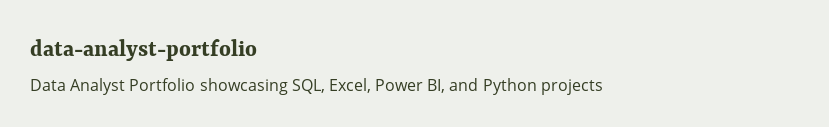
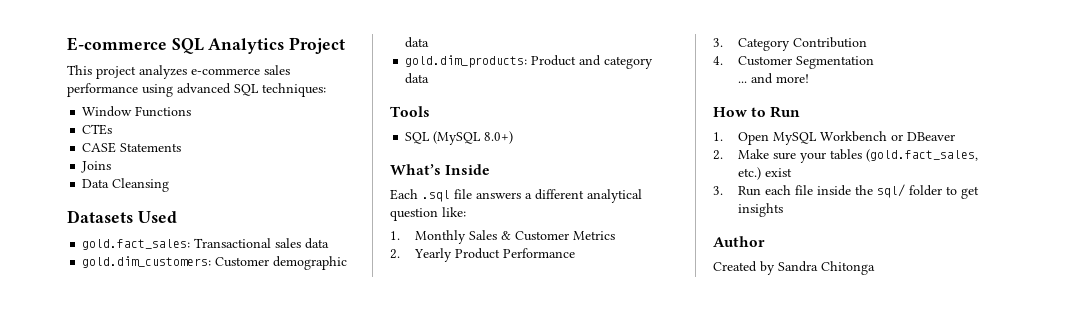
- data-analyst-portfolio
- Data Analyst Portfolio showcasing SQL, Excel, Power BI, and Python projects
+ E-commerce SQL Analytics Project
+ This project analyzes e-commerce sales performance using advanced SQL techniques:
+ Window Functions
+ CTEs
+ CASE Statements
+ Joins
+ Data Cleansing
+ Datasets Used
+ gold.fact_sales: Transactional sales data
+ gold.dim_customers: Customer demographic data
+ gold.dim_products: Product and category data
+ Tools
+ SQL (MySQL 8.0+)
+ What’s Inside
+ Each .sql file answers a different analytical question like:
+ 1. Monthly Sales & Customer Metrics
+ 2. Yearly Product Performance
+ 3. Category Contribution
+ 4. Customer Segmentation
+ ... and more!
+ How to Run
+ 1. Open MySQL Workbench or DBeaver
+ 2. Make sure your tables (gold.fact_sales, etc.) exist
+ 3. Run each file inside the sql/ folder to get insights
+ Author
+ Created by Sandra Chitonga

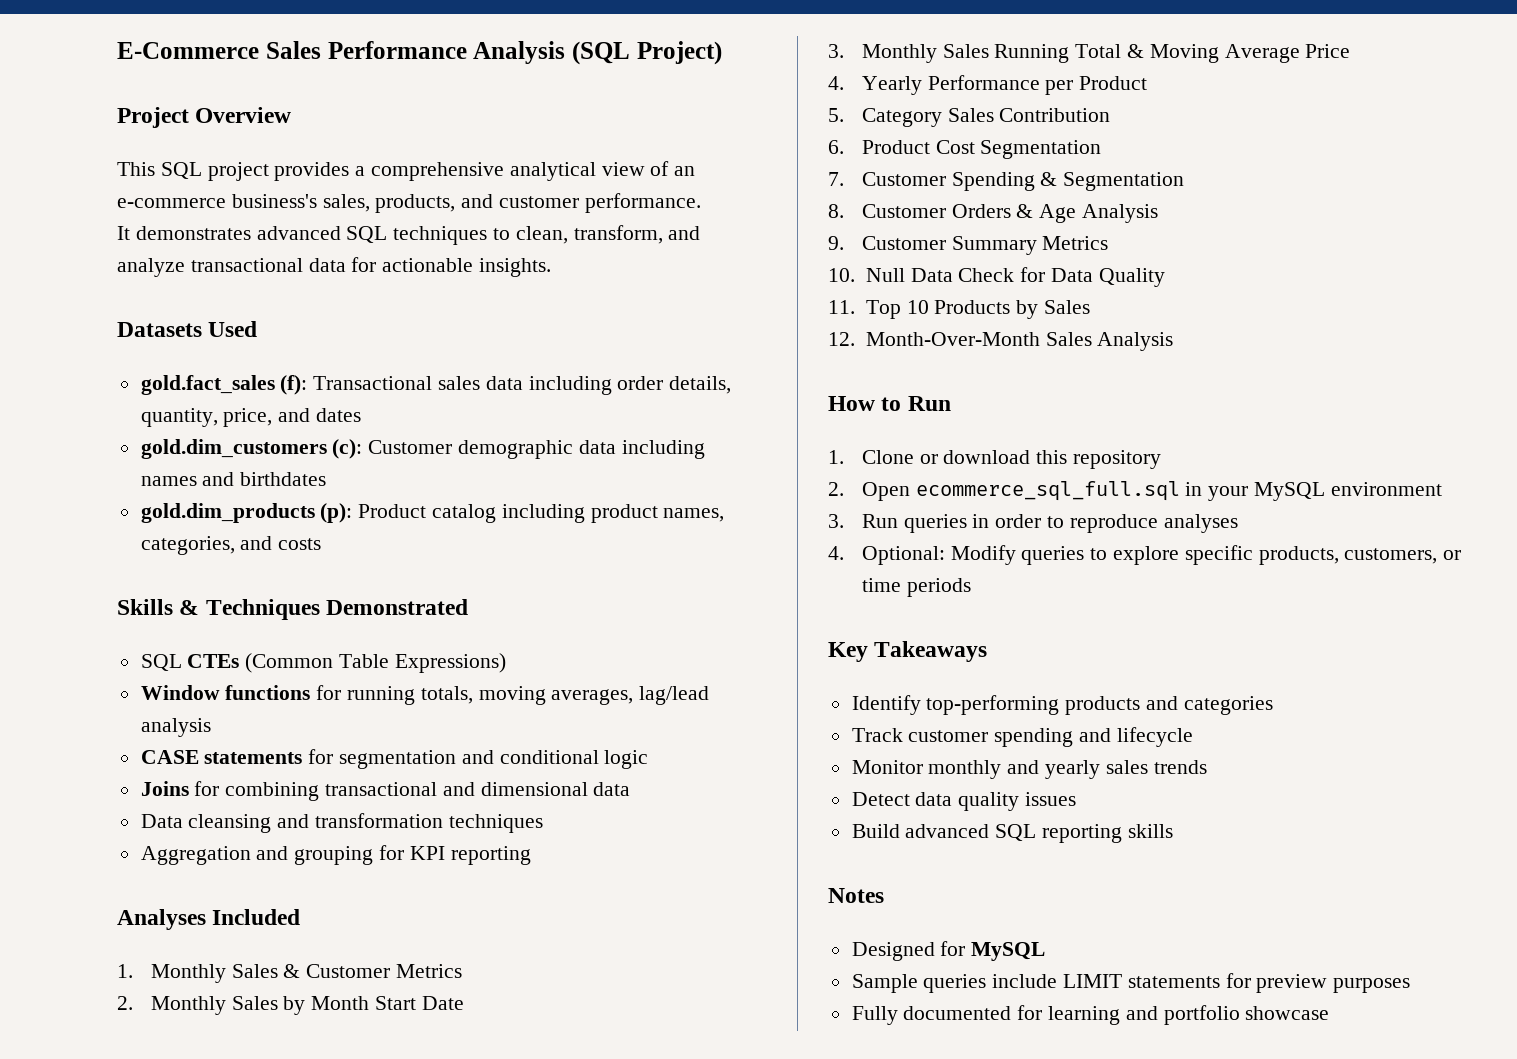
- E-commerce SQL Analytics Project
+ E-Commerce Sales Performance Analysis (SQL Project)
+ Project Overview
- This project analyzes e-commerce sales performance using advanced SQL techniques:
- Window Functions
- CTEs
- CASE Statements
- Joins
- Data Cleansing
+ This SQL project provides a comprehensive analytical view of an e-commerce business's sales, products, and customer performance.
+ It demonstrates advanced SQL techniques to clean, transform, and analyze transactional data for actionable insights.
- gold.fact_sales: Transactional sales data
- gold.dim_customers: Customer demographic data
- gold.dim_products: Product and category data
- Tools
- SQL (MySQL 8.0+)
- What’s Inside
- Each .sql file answers a different analytical question like:
+ gold.fact_sales (f): Transactional sales data including order details, quantity, price, and dates
+ gold.dim_customers (c): Customer demographic data including names and birthdates
+ gold.dim_products (p): Product catalog including product names, categories, and costs
+ Skills & Techniques Demonstrated
+ SQL CTEs (Common Table Expressions)
+ Window functions for running totals, moving averages, lag/lead analysis
+ CASE statements for segmentation and conditional logic
+ Joins for combining transactional and dimensional data
+ Data cleansing and transformation techniques
+ Aggregation and grouping for KPI reporting
+ Analyses Included
- 2. Yearly Product Performance
- 3. Category Contribution
- 4. Customer Segmentation
- ... and more!
+ 2. Monthly Sales by Month Start Date
+ 3. Monthly Sales Running Total & Moving Average Price
+ 4. Yearly Performance per Product
+ 5. Category Sales Contribution
+ 6. Product Cost Segmentation
+ 7. Customer Spending & Segmentation
+ 8. Customer Orders & Age Analysis
+ 9. Customer Summary Metrics
+ 10. Null Data Check for Data Quality
+ 11. Top 10 Products by Sales
+ 12. Month-Over-Month Sales Analysis
  How to Run
- 1. Open MySQL Workbench or DBeaver
- 2. Make sure your tables (gold.fact_sales, etc.) exist
- 3. Run each file inside the sql/ folder to get insights
- Author
- Created by Sandra Chitonga
+ 1. Clone or download this repository
+ 2. Open ecommerce_sql_full.sql in your MySQL environment
+ 3. Run queries in order to reproduce analyses
+ 4. Optional: Modify queries to explore specific products, customers, or time periods
+ Key Takeaways
+ Identify top-performing products and categories
+ Track customer spending and lifecycle
+ Monitor monthly and yearly sales trends
+ Detect data quality issues
+ Build advanced SQL reporting skills
+ Notes
+ Designed for MySQL
+ Sample queries include LIMIT statements for preview purposes
+ Fully documented for learning and portfolio showcase

